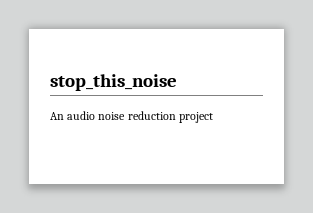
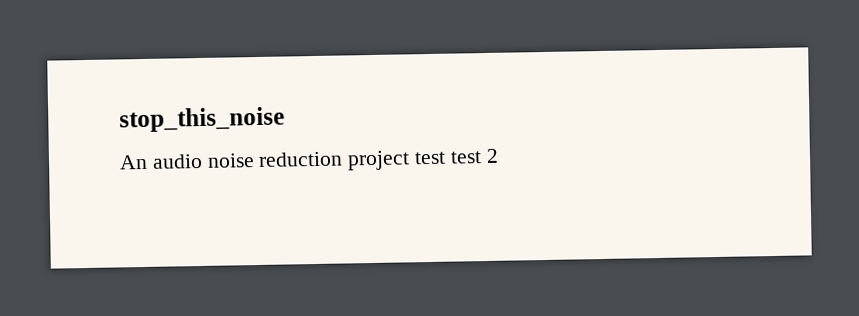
- An audio noise reduction project
+ An audio noise reduction project test test 2

